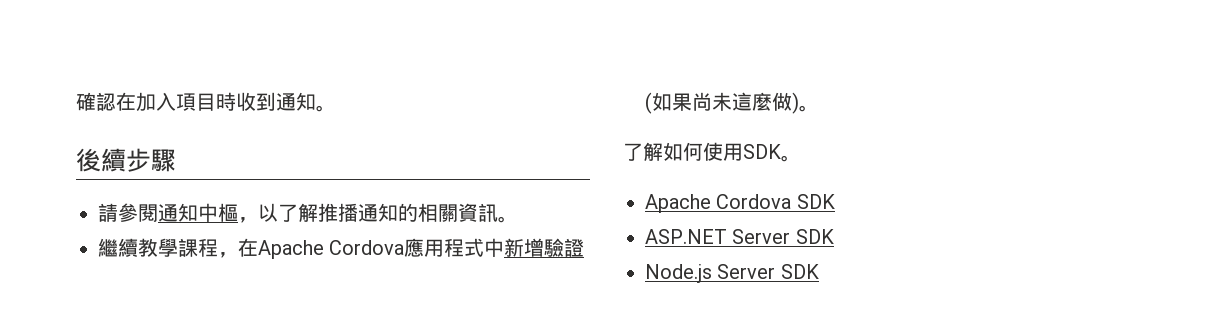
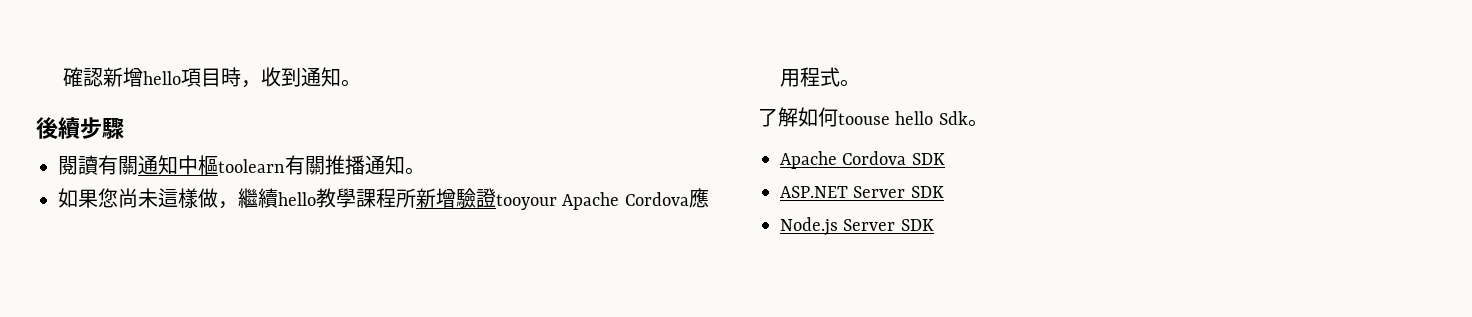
- 確認在加入項目時收到通知。
+ 確認新增hello項目時，收到通知。
- 請參閱通知中樞，以了解推播通知的相關資訊。
- 繼續教學課程，在Apache Cordova應用程式中新增驗證(如果尚未這麼做)。
+ 閱讀有關通知中樞toolearn有關推播通知。
+ 如果您尚未這樣做，繼續hello教學課程所新增驗證tooyour Apache Cordova應用程式。
- 了解如何使用SDK。
+ 了解如何toouse hello Sdk。

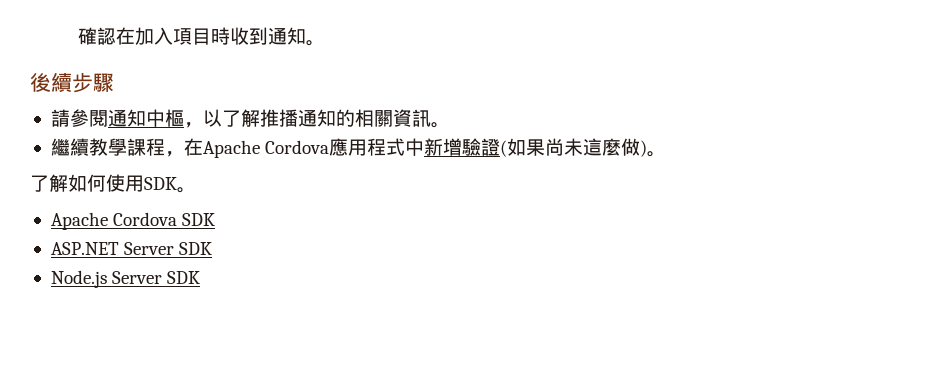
- 確認新增hello項目時，收到通知。
+ 確認在加入項目時收到通知。
- 閱讀有關通知中樞toolearn有關推播通知。
- 如果您尚未這樣做，繼續hello教學課程所新增驗證tooyour Apache Cordova應用程式。
+ 請參閱通知中樞，以了解推播通知的相關資訊。
+ 繼續教學課程，在Apache Cordova應用程式中新增驗證(如果尚未這麼做)。
- 了解如何toouse hello Sdk。
+ 了解如何使用SDK。

